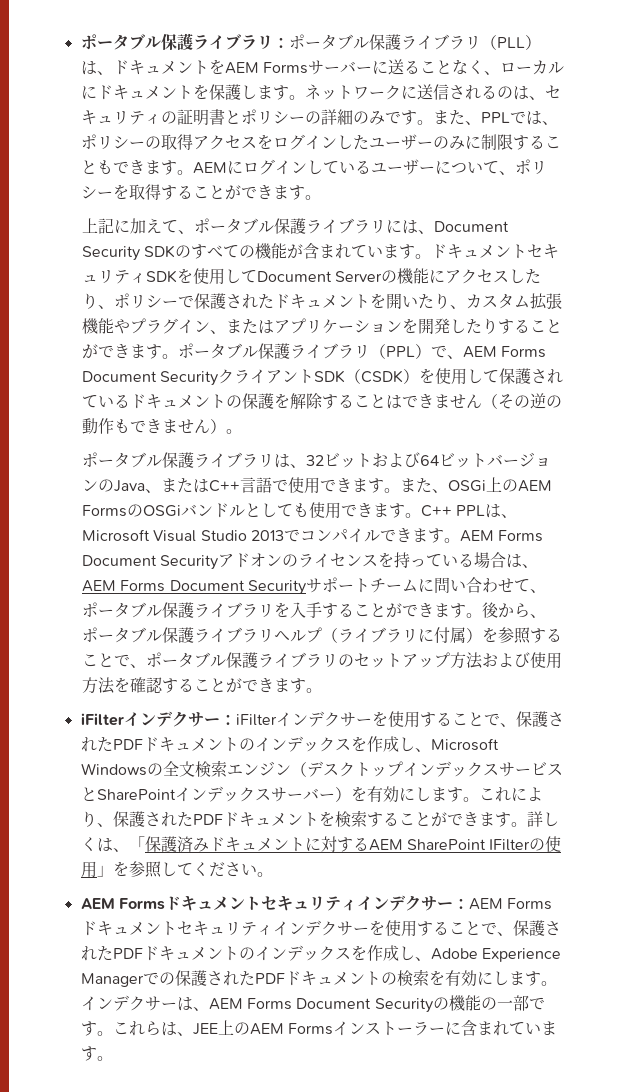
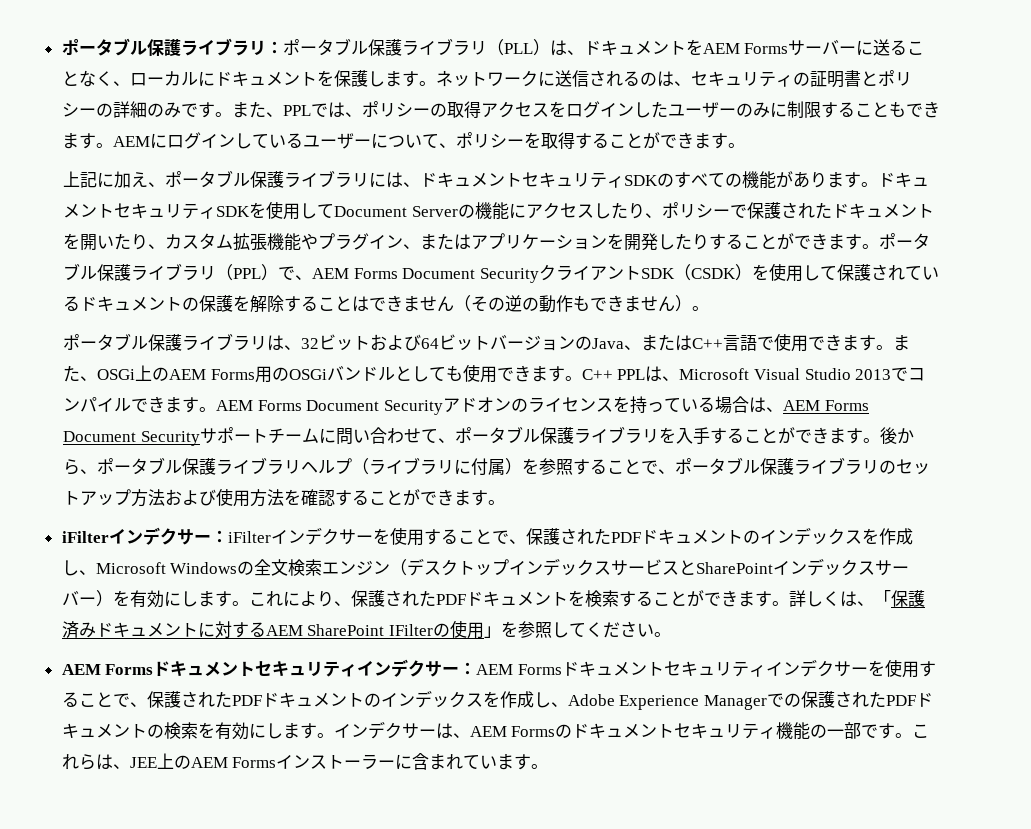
- 上記に加えて、ポータブル保護ライブラリには、Document Security SDKのすべての機能が含まれています。
+ 上記に加え、ポータブル保護ライブラリには、ドキュメントセキュリティSDKのすべての機能があります。
- また、OSGi上のAEM FormsのOSGiバンドルとしても使用できます。
+ また、OSGi上のAEM Forms用のOSGiバンドルとしても使用できます。
- インデクサーは、AEM Forms Document Securityの機能の一部です。
+ インデクサーは、AEM Formsのドキュメントセキュリティ機能の一部です。

